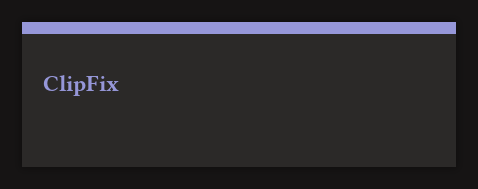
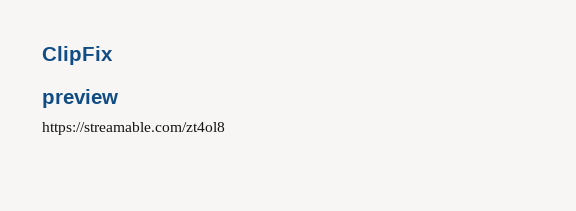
+ preview
+ https://streamable.com/zt4ol8

